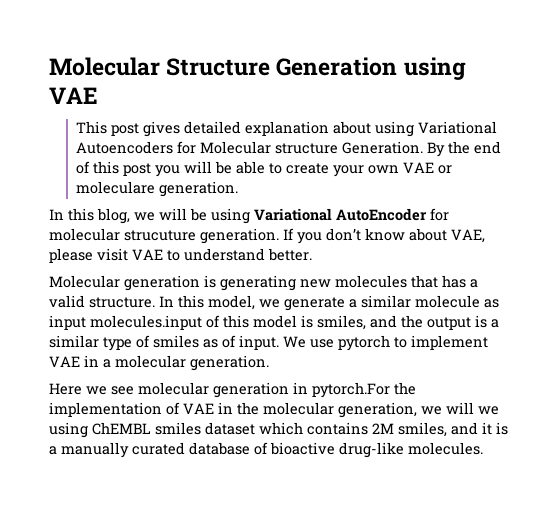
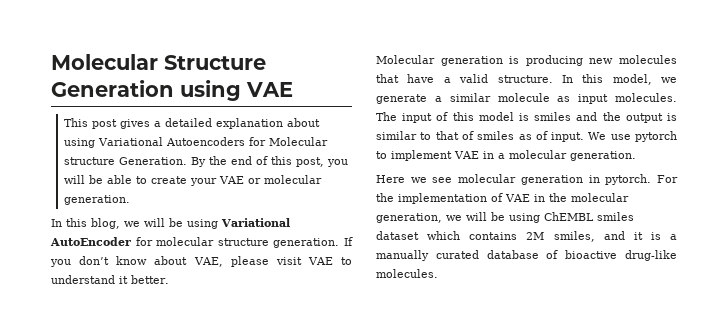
- This post gives detailed explanation about using Variational Autoencoders for Molecular structure Generation.
+ This post gives a detailed explanation about using Variational Autoencoders for Molecular structure Generation.
- By the end of this post you will be able to create your own VAE or moleculare generation.
+ By the end of this post, you will be able to create your VAE or molecular generation.
- In this blog, we will be using Variational AutoEncoder for molecular strucuture generation.
+ In this blog, we will be using Variational AutoEncoder for molecular structure generation.
- If you don’t know about VAE, please visit VAE to understand better.
+ If you don’t know about VAE, please visit VAE to understand it better.
- Molecular generation is generating new molecules that has a valid structure.
+ Molecular generation is producing new molecules that have a valid structure.
- In this model, we generate a similar molecule as input molecules.input of this model is smiles, and the output is a similar type of smiles as of input.
+ In this model, we generate a similar molecule as input molecules. The input of this model is smiles and the output is similar to that of smiles as of input.
- Here we see molecular generation in pytorch.For the implementation of VAE in the molecular generation, we will we using ChEMBL smiles dataset which contains 2M smiles, and it is a manually curated database of bioactive drug-like molecules.
+ Here we see molecular generation in pytorch. For the implementation of VAE in the molecular generation, we will be using ChEMBL smiles dataset which contains 2M smiles, and it is a manually curated database of bioactive drug-like molecules.

